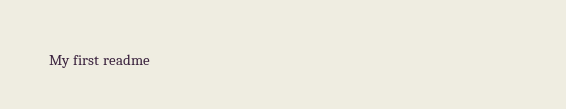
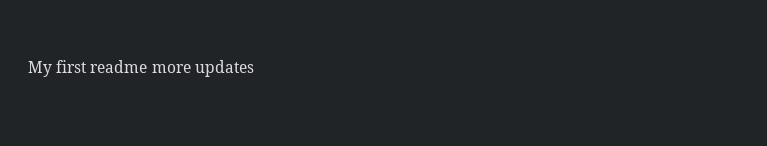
- My first readme
+ My first readme more updates

